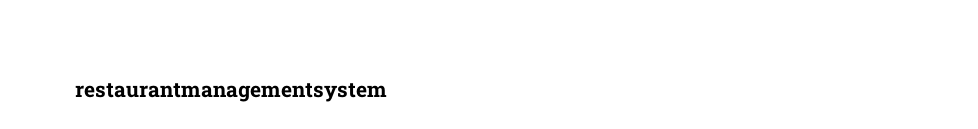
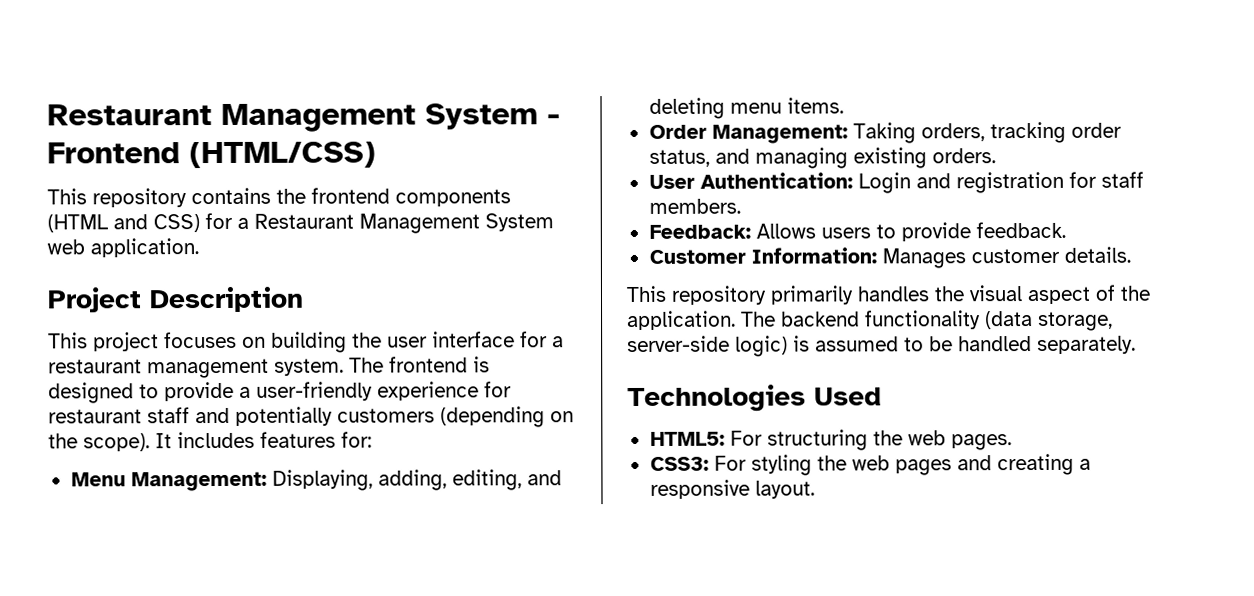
- restaurantmanagementsystem
+ Restaurant Management System - Frontend (HTML/CSS)
+ This repository contains the frontend components (HTML and CSS) for a Restaurant Management System web application.
+ Project Description
+ This project focuses on building the user interface for a restaurant management system. The frontend is designed to provide a user-friendly experience for restaurant staff and potentially customers (depending on the scope). It includes features for:
+ Menu Management: Displaying, adding, editing, and deleting menu items.
+ Order Management: Taking orders, tracking order status, and managing existing orders.
+ User Authentication: Login and registration for staff members.
+ Feedback: Allows users to provide feedback.
+ Customer Information: Manages customer details.
+ This repository primarily handles the visual aspect of the application. The backend functionality (data storage, server-side logic) is assumed to be handled separately.
+ Technologies Used
+ HTML5: For structuring the web pages.
+ CSS3: For styling the web pages and creating a responsive layout.

